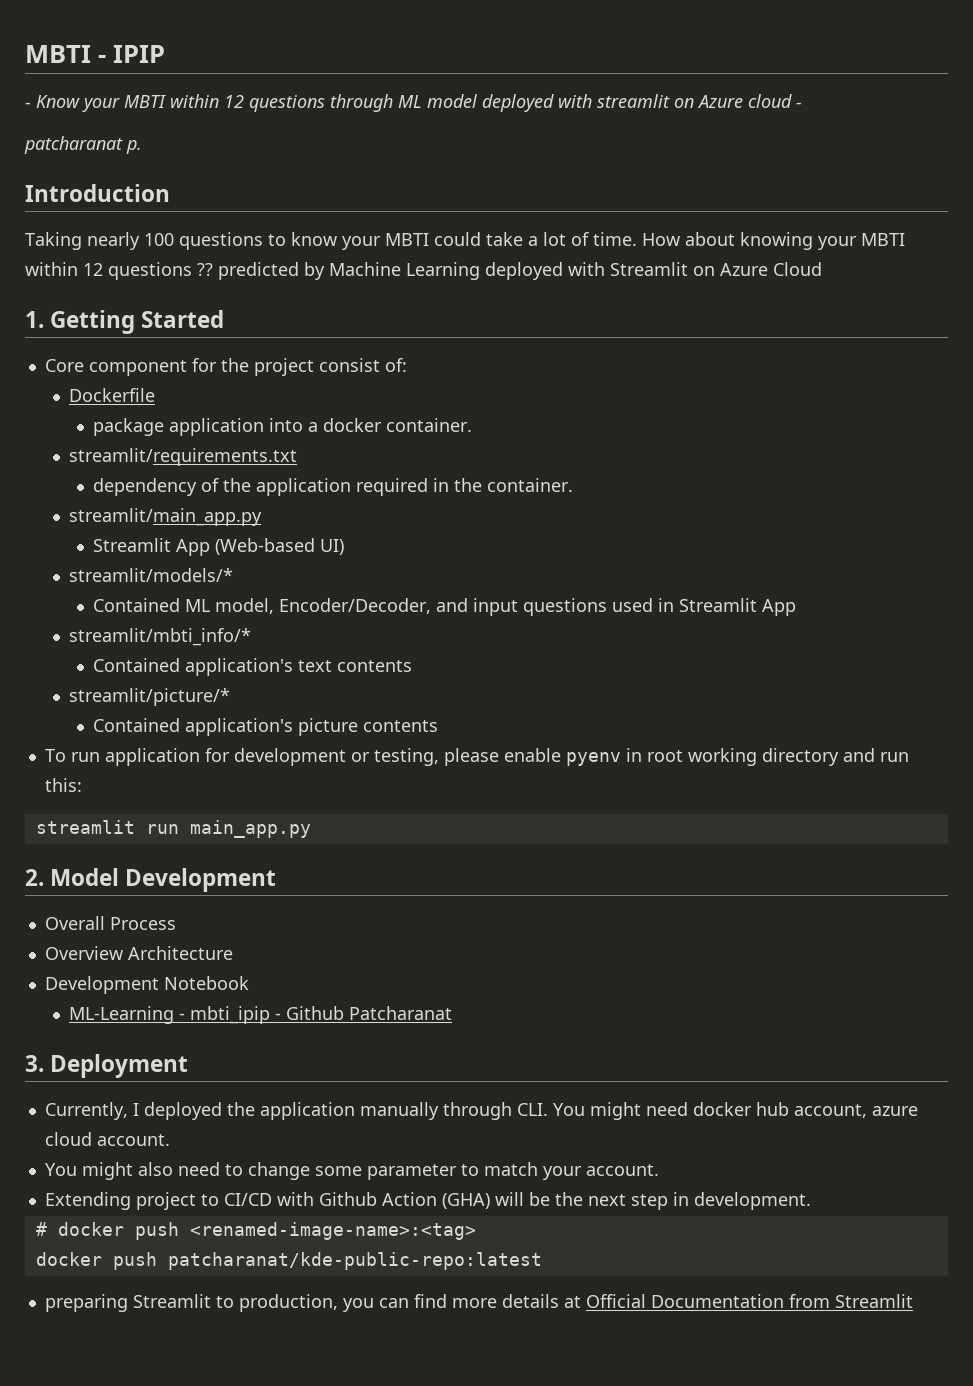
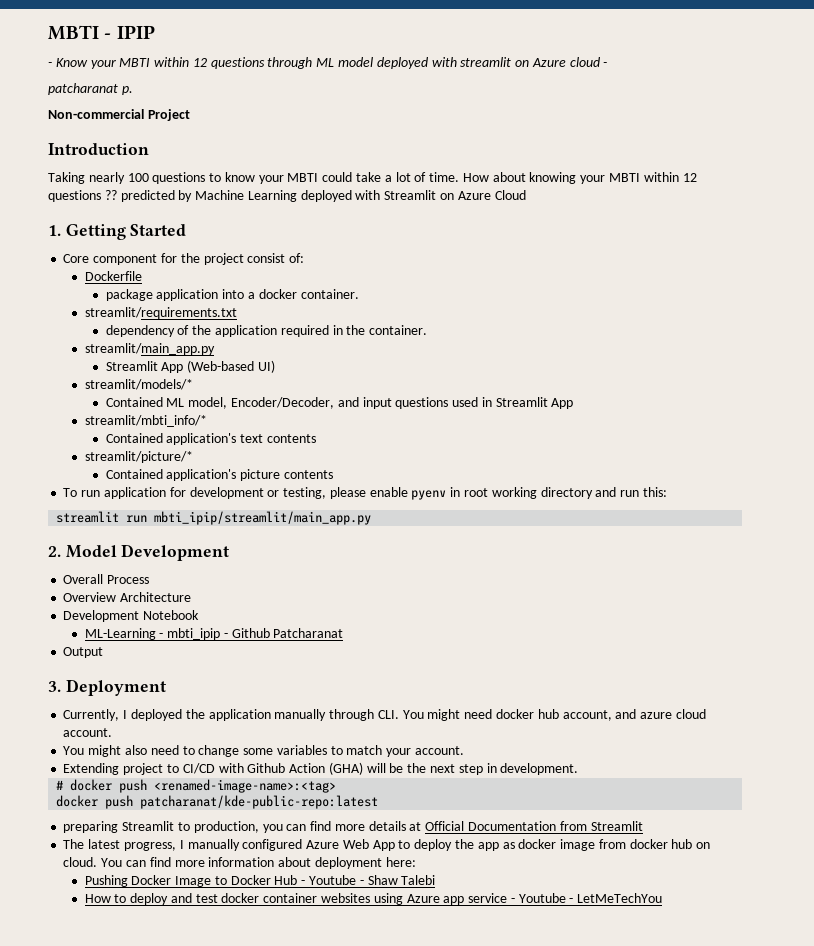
+ Non-commercial Project
- streamlit run main_app.py
+ streamlit run mbti_ipip/streamlit/main_app.py
+ Output
- Currently, I deployed the application manually through CLI. You might need docker hub account, azure cloud account.
+ Currently, I deployed the application manually through CLI. You might need docker hub account, and azure cloud account.
- You might also need to change some parameter to match your account.
+ You might also need to change some variables to match your account.
+ The latest progress, I manually configured Azure Web App to deploy the app as docker image from docker hub on cloud. You can find more information about deployment here:
+ Pushing Docker Image to Docker Hub - Youtube - Shaw Talebi
+ How to deploy and test docker container websites using Azure app service - Youtube - LetMeTechYou

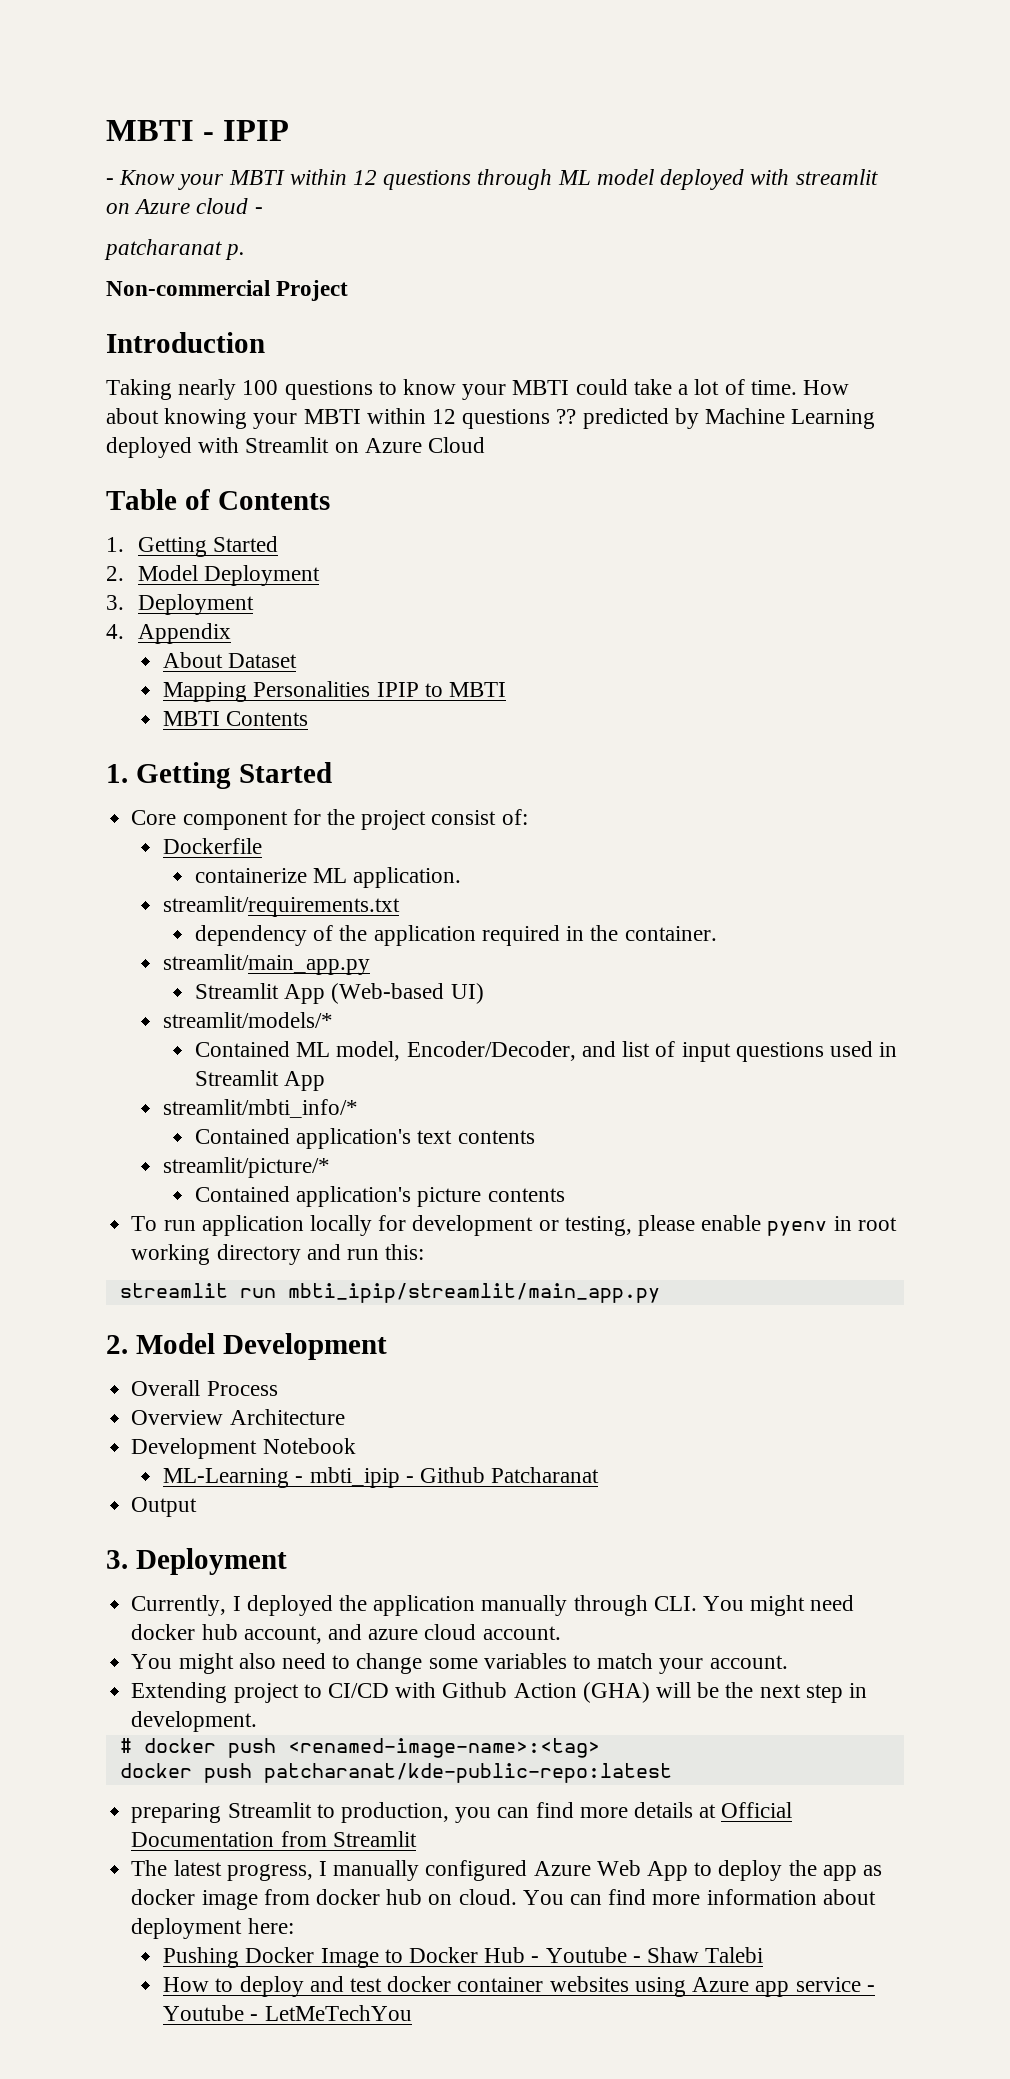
+ Table of Contents
+ 1. Getting Started
+ 2. Model Deployment
+ 3. Deployment
+ 4. Appendix
+ About Dataset
+ Mapping Personalities IPIP to MBTI
+ MBTI Contents
- package application into a docker container.
+ containerize ML application.
- Contained ML model, Encoder/Decoder, and input questions used in Streamlit App
+ Contained ML model, Encoder/Decoder, and list of input questions used in Streamlit App
- To run application for development or testing, please enable pyenv in root working directory and run this:
+ To run application locally for development or testing, please enable pyenv in root working directory and run this:

